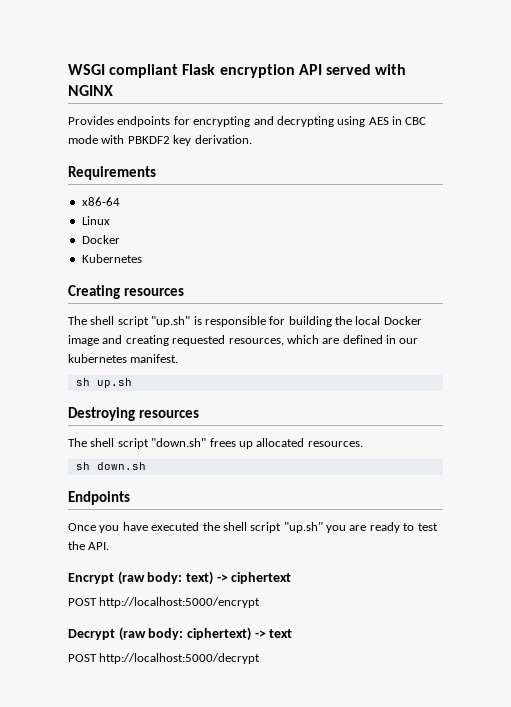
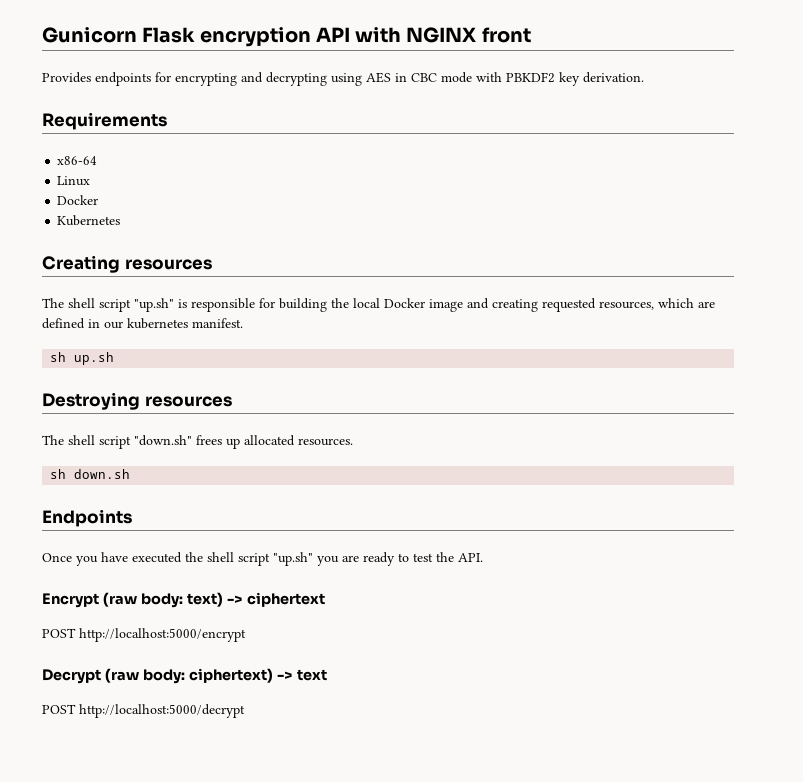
- WSGI compliant Flask encryption API served with NGINX
+ Gunicorn Flask encryption API with NGINX front

